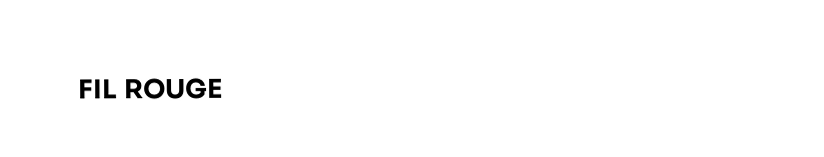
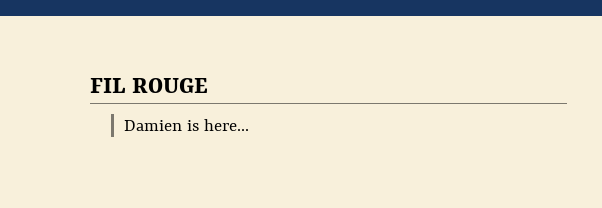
+ Damien is here...

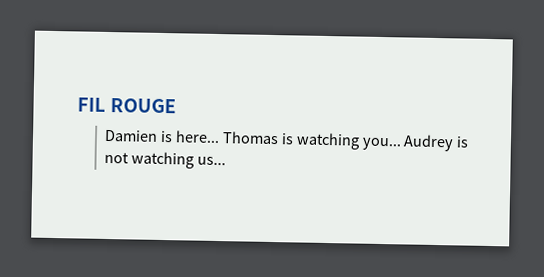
+ Thomas is watching you... Audrey is not watching us...

